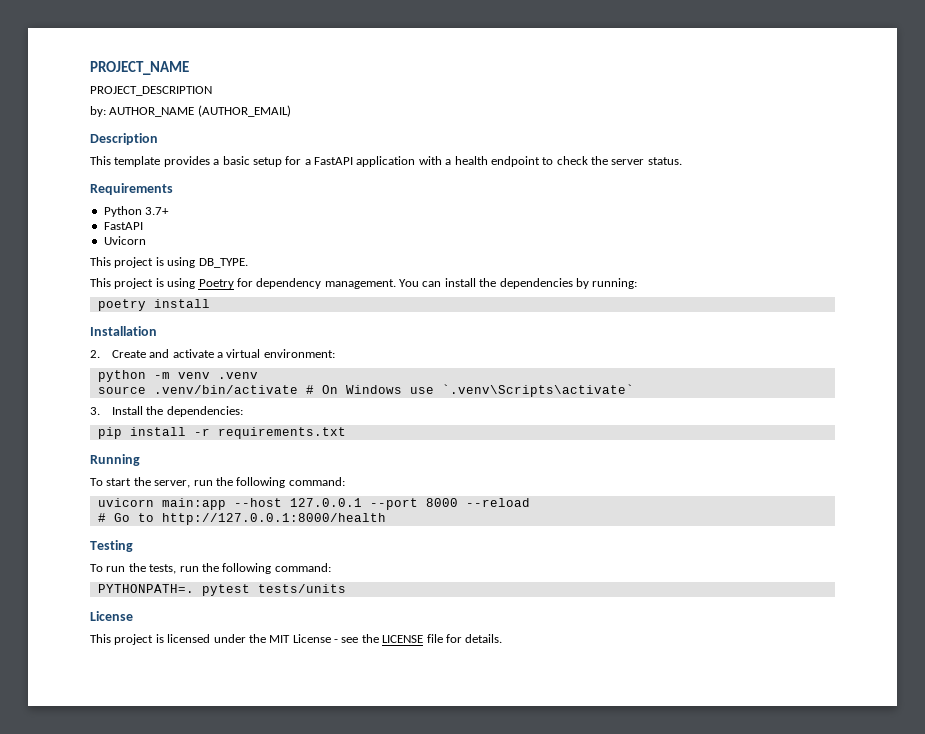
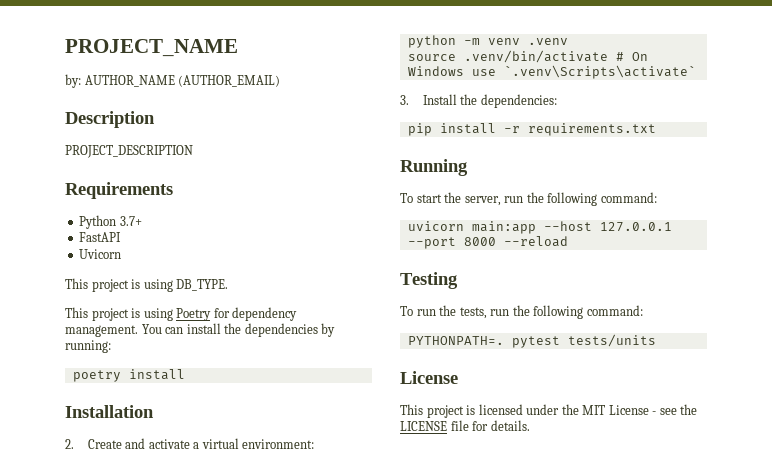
- PROJECT_DESCRIPTION
- This template provides a basic setup for a FastAPI application with a health endpoint to check the server status.
+ PROJECT_DESCRIPTION
- # Go to http://127.0.0.1:8000/health

